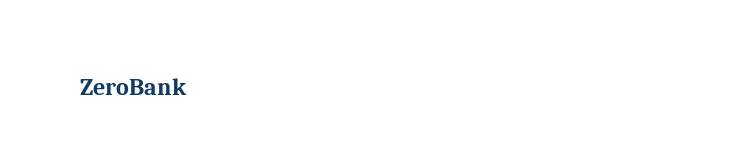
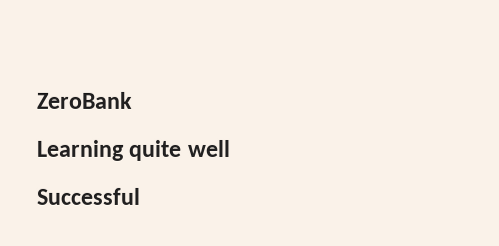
+ Learning quite well
+ Successful

